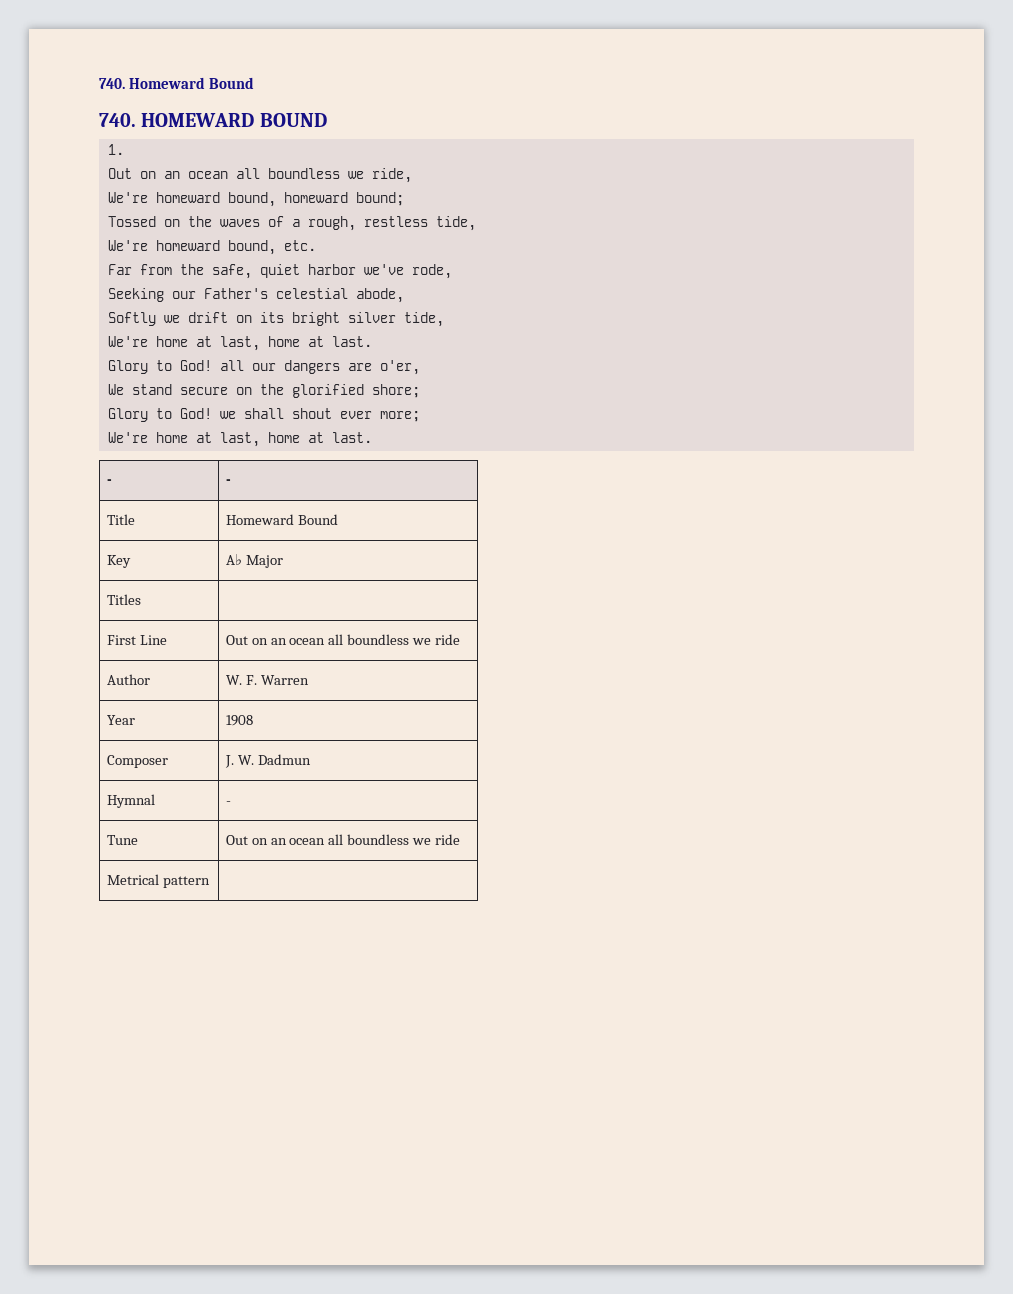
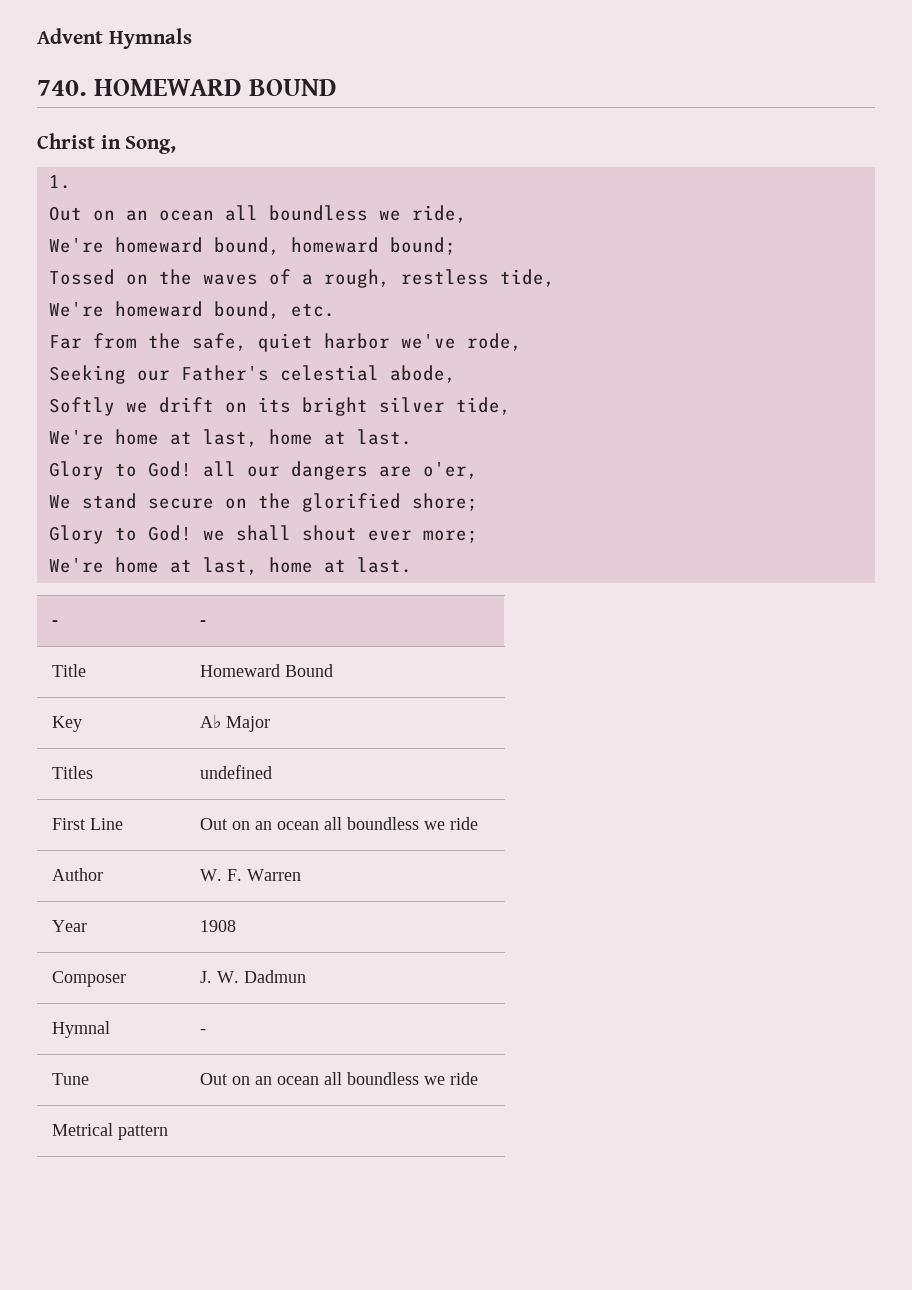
- 740. Homeward Bound
+ Advent Hymnals
+ Christ in Song,
- Titles |
+ Titles | undefined

